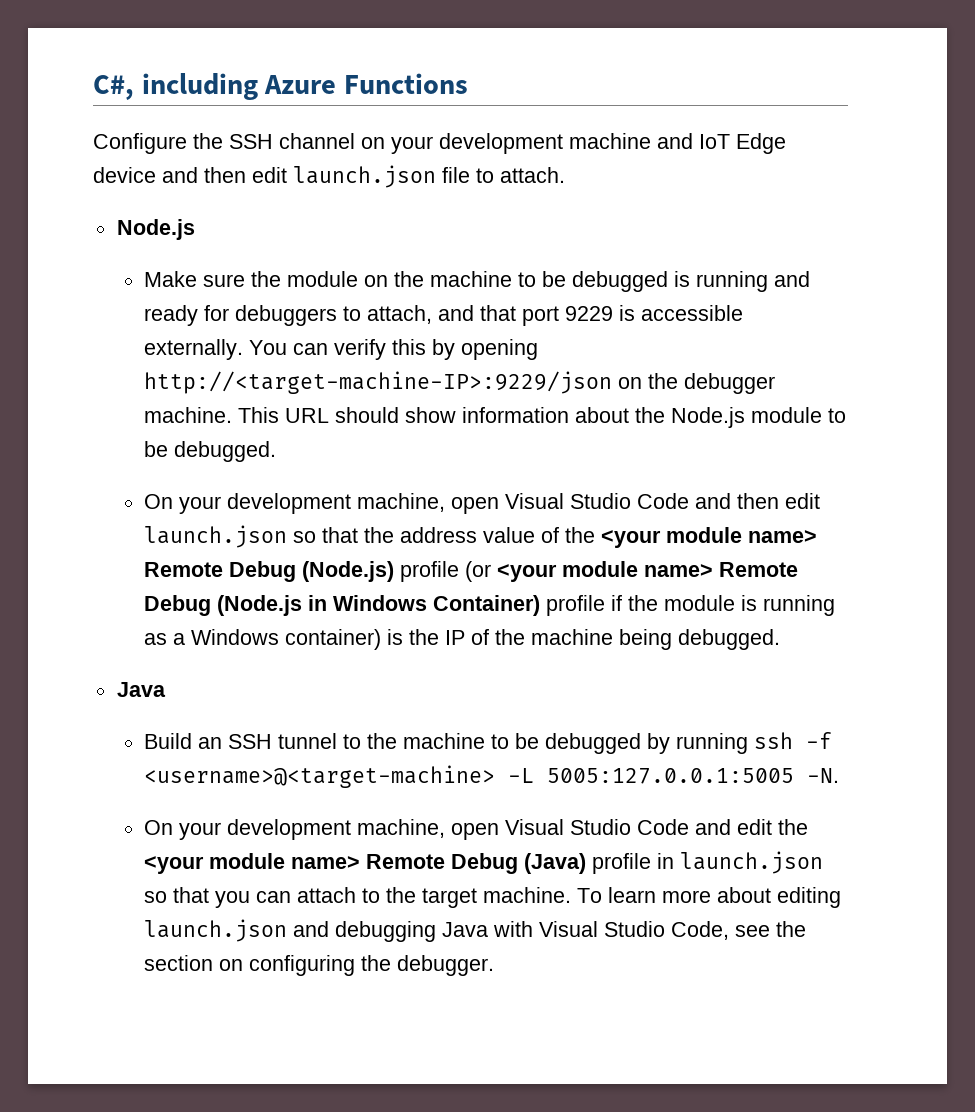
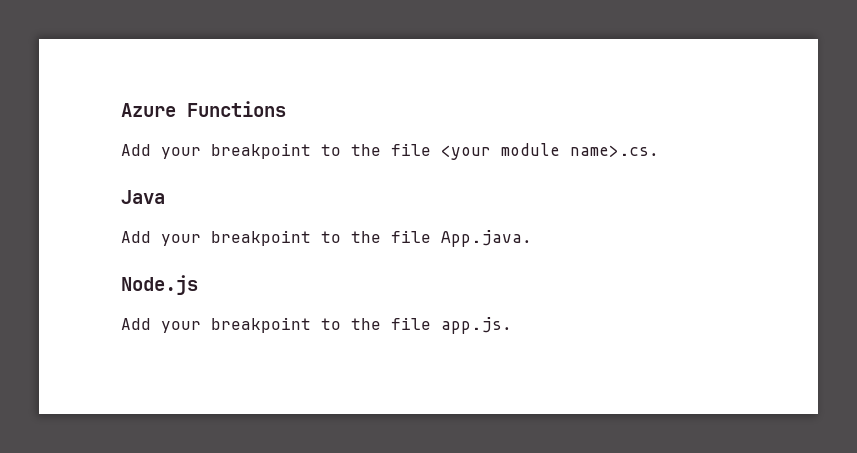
- C#, including Azure Functions
+ Azure Functions
- Configure the SSH channel on your development machine and IoT Edge device and then edit launch.json file to attach.
+ Add your breakpoint to the file <your module name>.cs.
+ Java
+ Add your breakpoint to the file App.java.
  Node.js
- Make sure the module on the machine to be debugged is running and ready for debuggers to attach, and that port 9229 is accessible externally. You can verify this by opening http://<target-machine-IP>:9229/json on the debugger machine. This URL should show information about the Node.js module to be debugged.
- On your development machine, open Visual Studio Code and then edit launch.json so that the address value of the <your module name> Remote Debug (Node.js) profile (or <your module name> Remote Debug (Node.js in Windows Container) profile if the module is running as a Windows container) is the IP of the machine being debugged.
- Java
- Build an SSH tunnel to the machine to be debugged by running ssh -f <username>@<target-machine> -L 5005:127.0.0.1:5005 -N.
- On your development machine, open Visual Studio Code and edit the <your module name> Remote Debug (Java) profile in launch.json so that you can attach to the target machine. To learn more about editing launch.json and debugging Java with Visual Studio Code, see the section on configuring the debugger.
+ Add your breakpoint to the file app.js.

